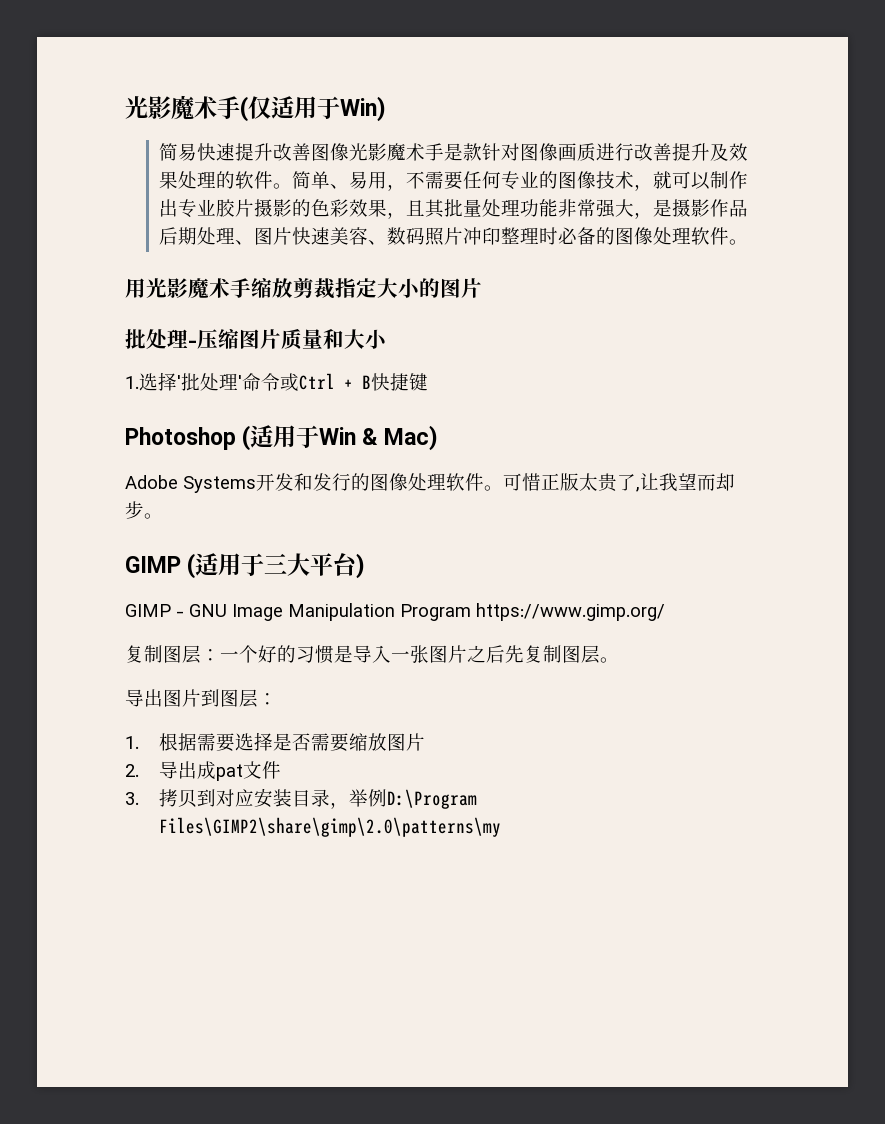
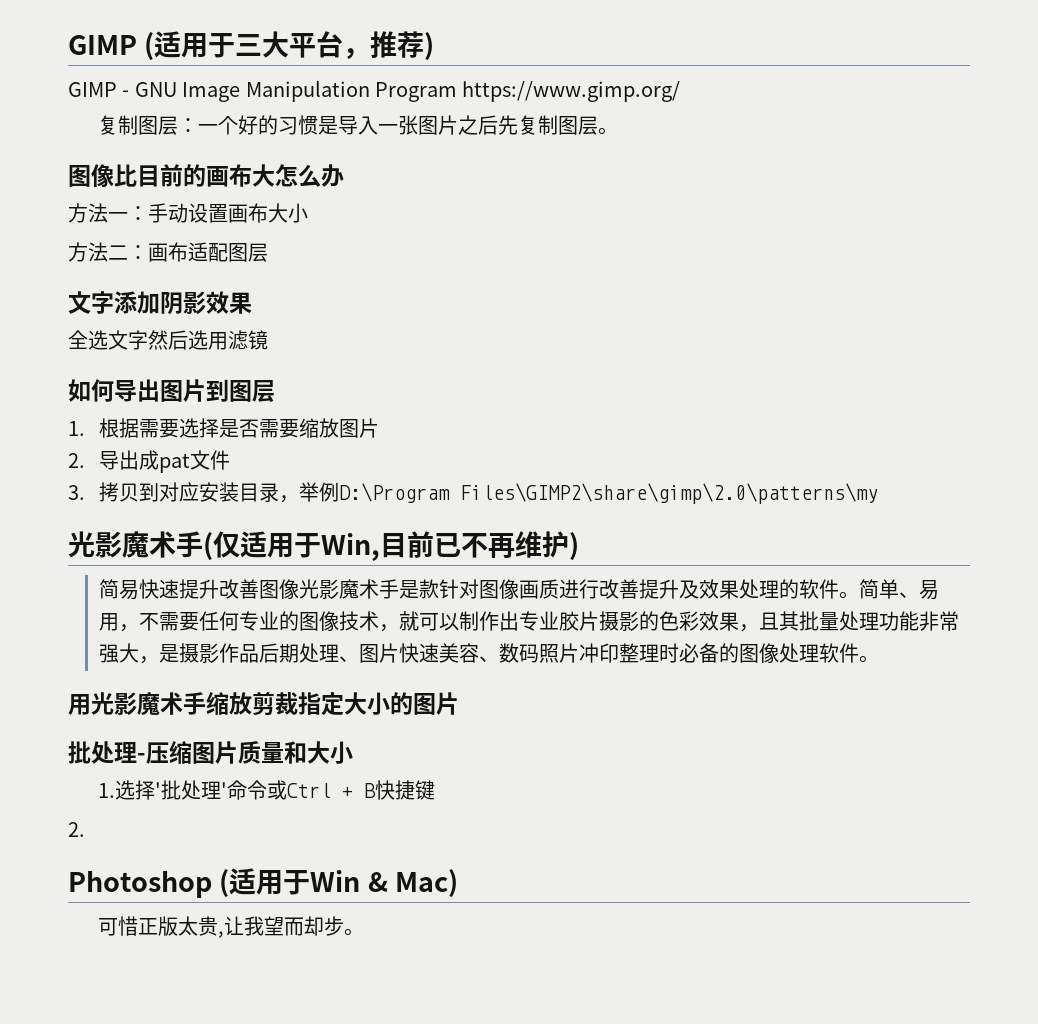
+ GIMP (适用于三大平台，推荐)
+ GIMP - GNU Image Manipulation Program https://www.gimp.org/
+ 复制图层：一个好的习惯是导入一张图片之后先复制图层。
+ 图像比目前的画布大怎么办
+ 方法一：手动设置画布大小
+ 方法二：画布适配图层
+ 文字添加阴影效果
+ 全选文字然后选用滤镜
+ 如何导出图片到图层
+ 1.根据需要选择是否需要缩放图片
+ 2.导出成pat文件
+ 3.拷贝到对应安装目录，举例D:\Program Files\GIMP2\share\gimp\2.0\patterns\my
- 光影魔术手(仅适用于Win)
+ 光影魔术手(仅适用于Win,目前已不再维护)
  1.选择'批处理'命令或Ctrl + B快捷键
+ 2.
- Adobe Systems开发和发行的图像处理软件。可惜正版太贵了,让我望而却步。
+ 可惜正版太贵,让我望而却步。
- GIMP (适用于三大平台)
- GIMP - GNU Image Manipulation Program https://www.gimp.org/
- 复制图层：一个好的习惯是导入一张图片之后先复制图层。
- 导出图片到图层：
- 1.根据需要选择是否需要缩放图片
- 2.导出成pat文件
- 3.拷贝到对应安装目录，举例D:\Program Files\GIMP2\share\gimp\2.0\patterns\my

